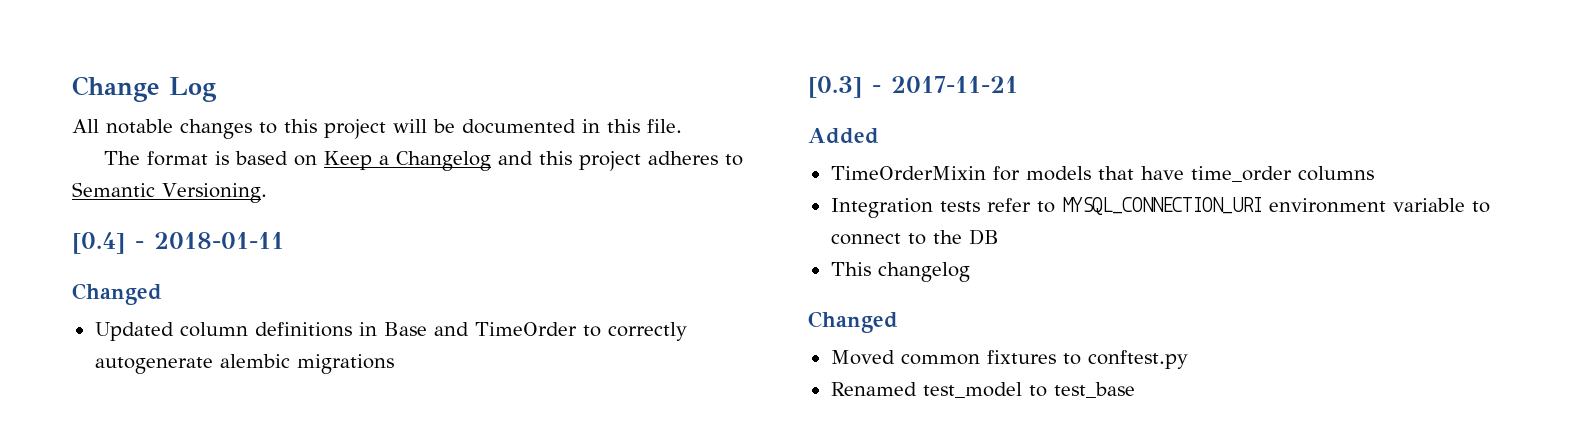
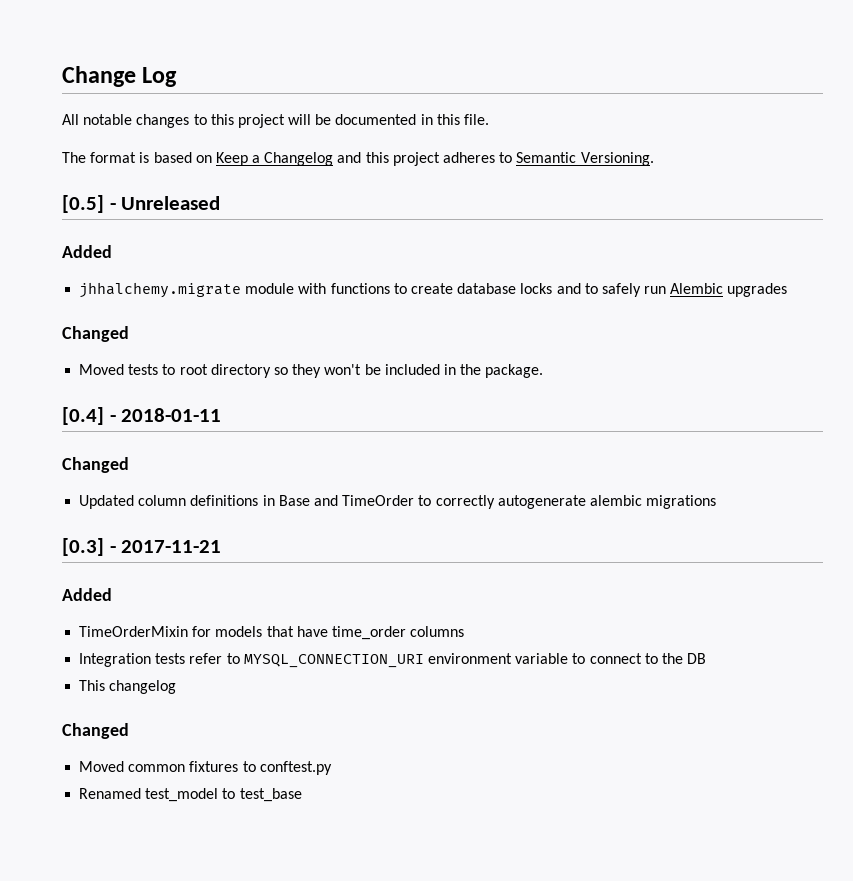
+ [0.5] - Unreleased
+ Added
+ jhhalchemy.migrate module with functions to create database locks and to safely run Alembic upgrades
+ Changed
+ Moved tests to root directory so they won't be included in the package.

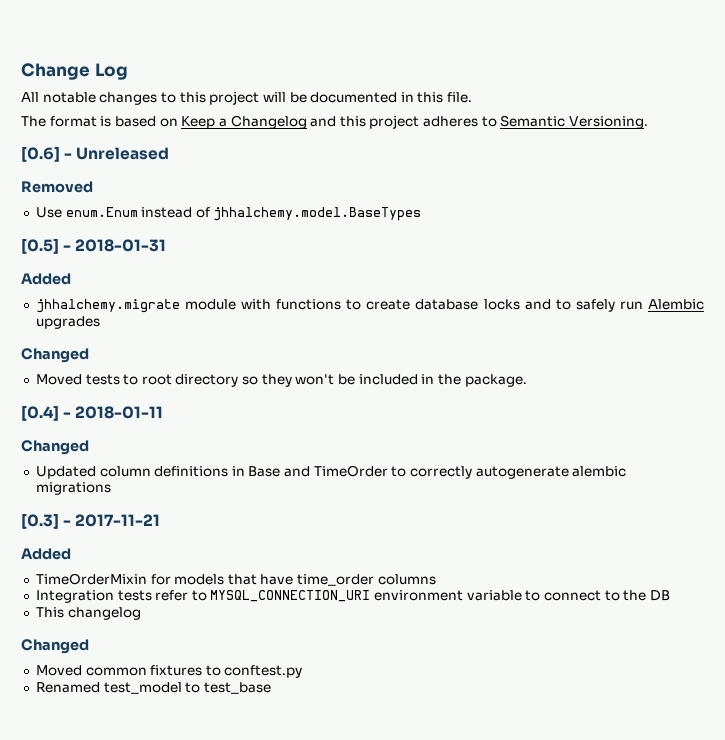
+ [0.6] - Unreleased
+ Removed
+ Use enum.Enum instead of jhhalchemy.model.BaseTypes
- [0.5] - Unreleased
+ [0.5] - 2018-01-31

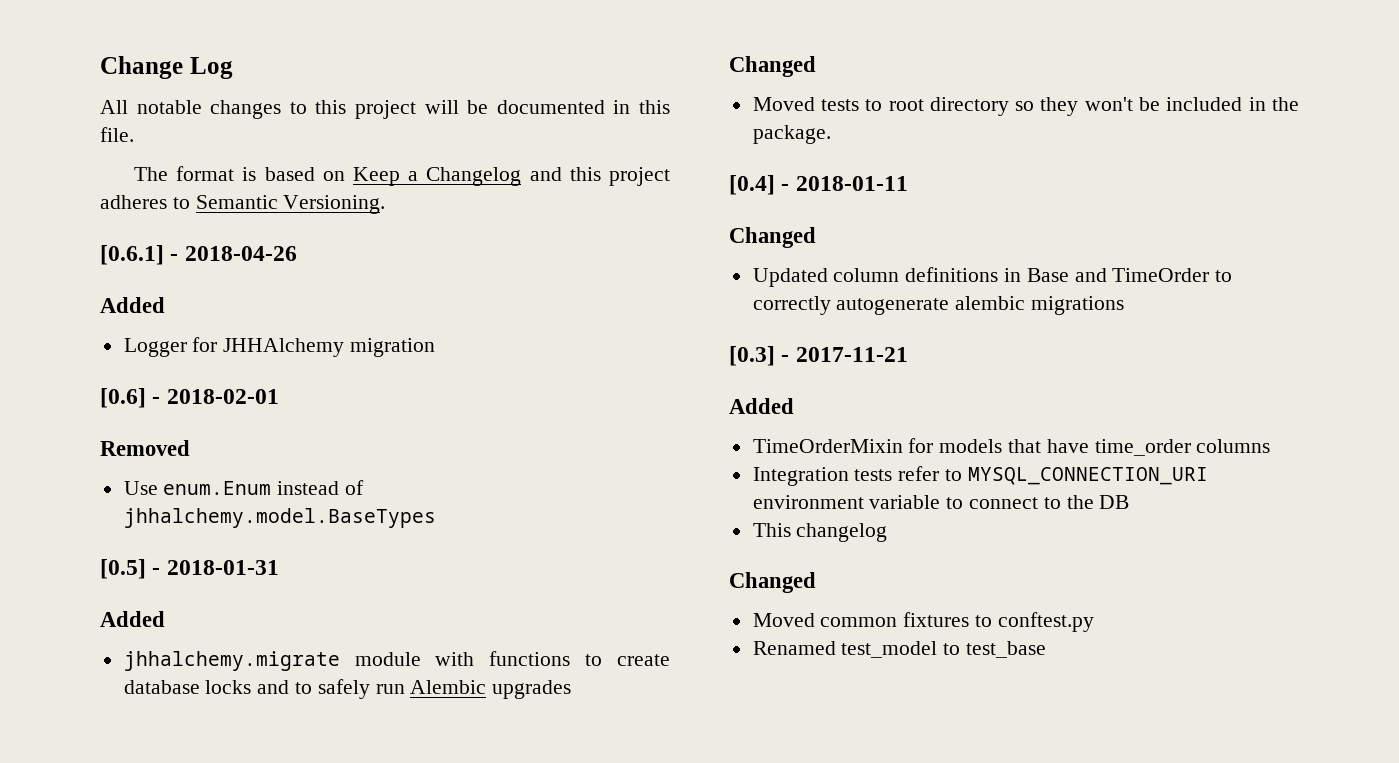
+ [0.6.1] - 2018-04-26
+ Added
+ Logger for JHHAlchemy migration
- [0.6] - Unreleased
+ [0.6] - 2018-02-01

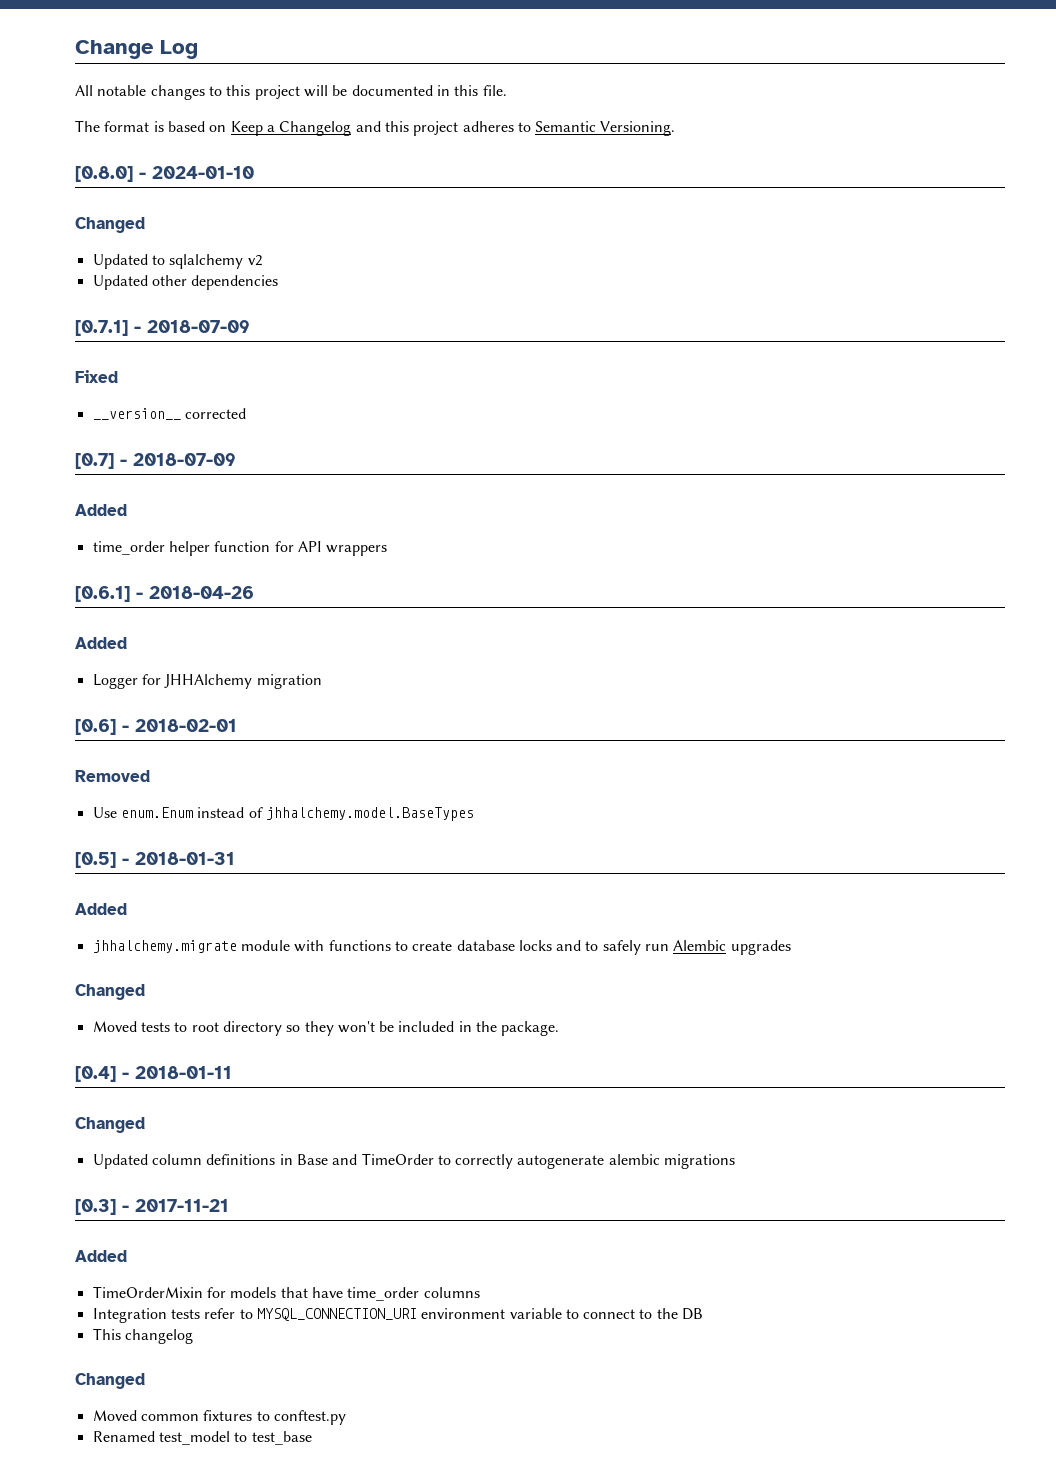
+ [0.8.0] - 2024-01-10
+ Changed
+ Updated to sqlalchemy v2
+ Updated other dependencies
+ [0.7.1] - 2018-07-09
+ Fixed
+ __version__ corrected
+ [0.7] - 2018-07-09
+ Added
+ time_order helper function for API wrappers

